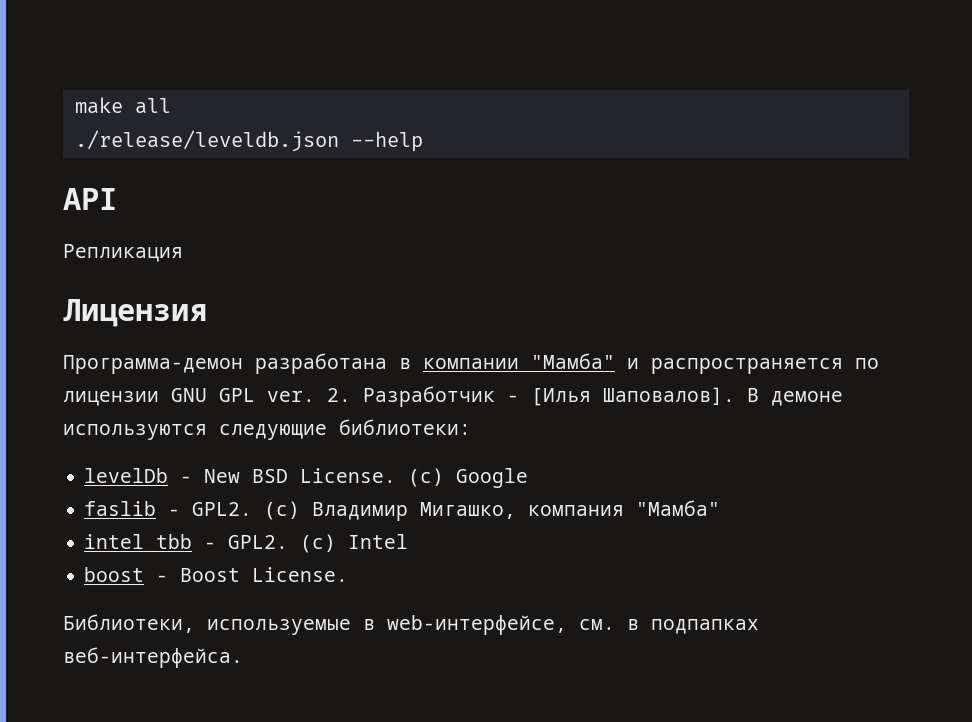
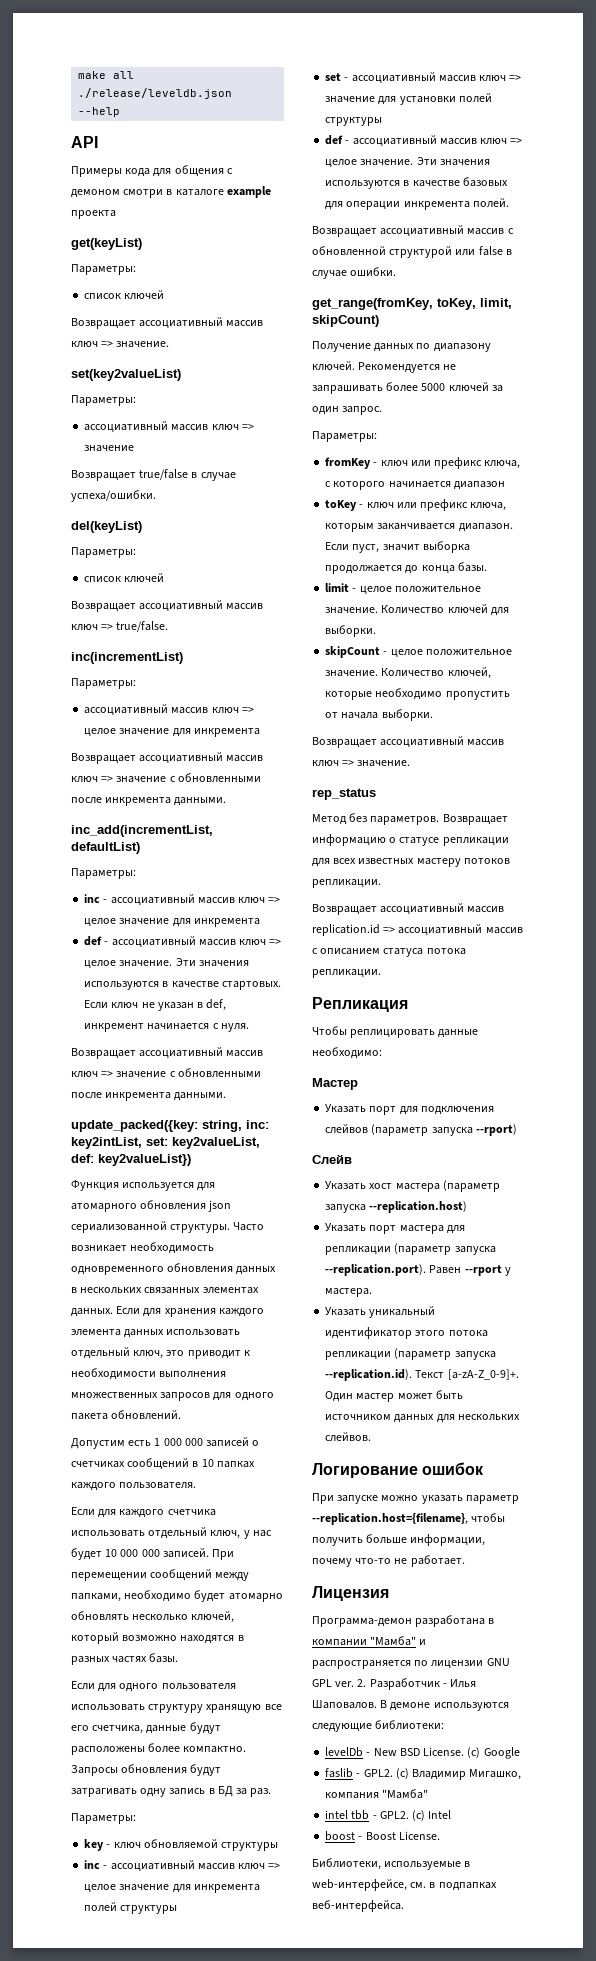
+ Примеры кода для общения с демоном смотри в каталоге example проекта
+ get(keyList)
+ Параметры:
+ список ключей
+ Возвращает ассоциативный массив ключ => значение.
+ set(key2valueList)
+ Параметры:
+ ассоциативный массив ключ => значение
+ Возвращает true/false в случае успеха/ошибки.
+ del(keyList)
+ Параметры:
+ список ключей
+ Возвращает ассоциативный массив ключ => true/false.
+ inc(incrementList)
+ Параметры:
+ ассоциативный массив ключ => целое значение для инкремента
+ Возвращает ассоциативный массив ключ => значение с обновленными после инкремента данными.
+ inc_add(incrementList, defaultList)
+ Параметры:
+ inc - ассоциативный массив ключ => целое значение для инкремента
+ def - ассоциативный массив ключ => целое значение. Эти значения используются в качестве стартовых. Если ключ не указан в def, инкремент начинается с нуля.
+ Возвращает ассоциативный массив ключ => значение с обновленными после инкремента данными.
+ update_packed({key: string, inc: key2intList, set: key2valueList, def: key2valueList})
+ Функция используется для атомарного обновления json сериализованной структуры. Часто возникает необходимость одновременного обновления данных в нескольких связанных элементах данных. Если для хранения каждого элемента данных использовать отдельный ключ, это приводит к необходимости выполнения множественных запросов для одного пакета обновлений.
+ Допустим есть 1 000 000 записей о счетчиках сообщений в 10 папках каждого пользователя.
+ Если для каждого счетчика использовать отдельный ключ, у нас будет 10 000 000 записей. При перемещении сообщений между папками, необходимо будет атомарно обновлять несколько ключей, который возможно находятся в разных частях базы.
+ Если для одного пользователя использовать структуру хранящую все его счетчика, данные будут расположены более компактно. Запросы обновления будут затрагивать одну запись в БД за раз.
+ Параметры:
+ key - ключ обновляемой структуры
+ inc - ассоциативный массив ключ => целое значение для инкремента полей структуры
+ set - ассоциативный массив ключ => значение для установки полей структуры
+ def - ассоциативный массив ключ => целое значение. Эти значения используются в качестве базовых для операции инкремента полей.
+ Возвращает ассоциативный массив с обновленной структурой или false в случае ошибки.
+ get_range(fromKey, toKey, limit, skipCount)
+ Получение данных по диапазону ключей. Рекомендуется не запрашивать более 5000 ключей за один запрос.
+ Параметры:
+ fromKey - ключ или префикс ключа, с которого начинается диапазон
+ toKey - ключ или префикс ключа, которым заканчивается диапазон. Если пуст, значит выборка продолжается до конца базы.
+ limit - целое положительное значение. Количество ключей для выборки.
+ skipCount - целое положительное значение. Количество ключей, которые необходимо пропустить от начала выборки.
+ Возвращает ассоциативный массив ключ => значение.
+ rep_status
+ Метод без параметров. Возвращает информацию о статусе репликации для всех известных мастеру потоков репликации.
+ Возвращает ассоциативный массив replication.id => ассоциативный массив с описанием статуса потока репликации.
  Репликация
+ Чтобы реплицировать данные необходимо:
+ Мастер
+ Указать порт для подключения слейвов (параметр запуска --rport)
+ Слейв
+ Указать хост мастера (параметр запуска --replication.host)
+ Указать порт мастера для репликации (параметр запуска --replication.port). Равен --rport у мастера.
+ Указать уникальный идентификатор этого потока репликации (параметр запуска --replication.id). Текст [a-zA-Z_0-9]+. Один мастер может быть источником данных для нескольких слейвов.
+ Логирование ошибок
+ При запуске можно указать параметр --replication.host={filename}, чтобы получить больше информации, почему что-то не работает.
- 2. Разработчик - [Илья Шаповалов].
+ 2. Разработчик - Илья Шаповалов.

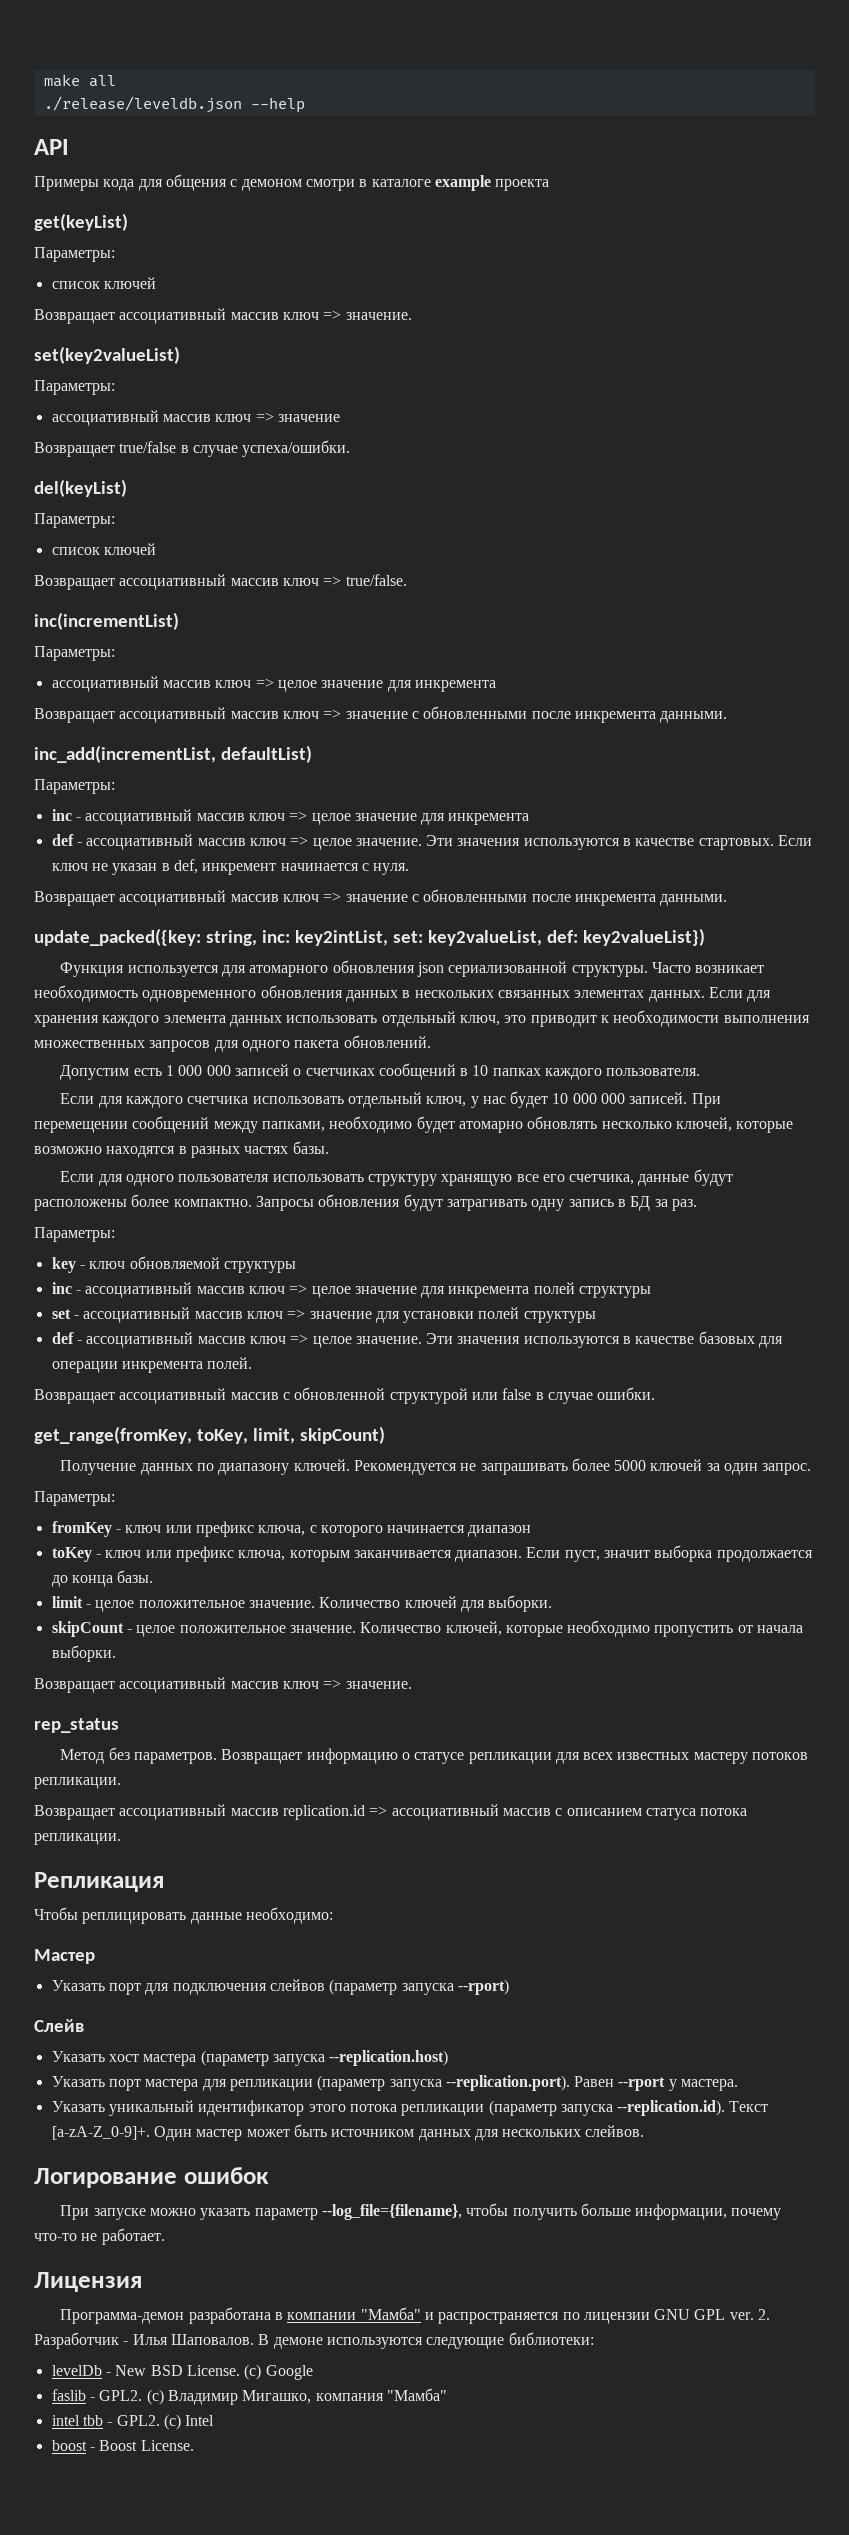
- При перемещении сообщений между папками, необходимо будет атомарно обновлять несколько ключей, который возможно находятся в разных частях базы.
+ При перемещении сообщений между папками, необходимо будет атомарно обновлять несколько ключей, которые возможно находятся в разных частях базы.
- При запуске можно указать параметр --replication.host={filename}, чтобы получить больше информации, почему что-то не работает.
+ При запуске можно указать параметр --log_file={filename}, чтобы получить больше информации, почему что-то не работает.
- Библиотеки, используемые в web-интерфейсе, см. в подпапках веб-интерфейса.

